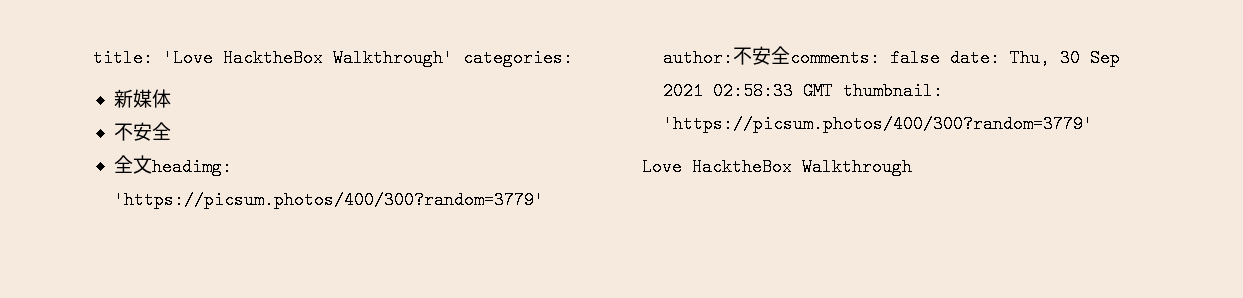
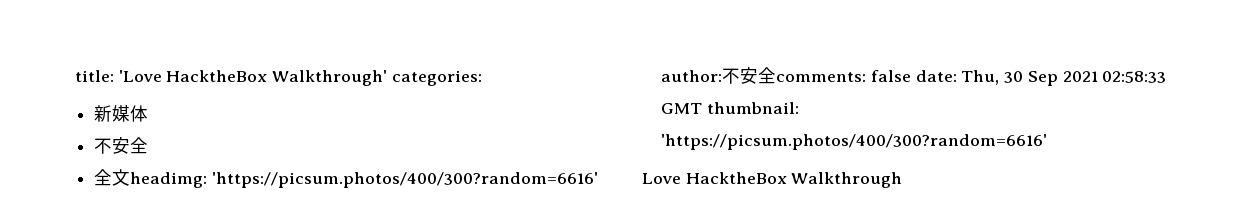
- 全文headimg: 'https://picsum.photos/400/300?random=3779' author:不安全comments: false date: Thu, 30 Sep 2021 02:58:33 GMT thumbnail: 'https://picsum.photos/400/300?random=3779'
+ 全文headimg: 'https://picsum.photos/400/300?random=6616' author:不安全comments: false date: Thu, 30 Sep 2021 02:58:33 GMT thumbnail: 'https://picsum.photos/400/300?random=6616'

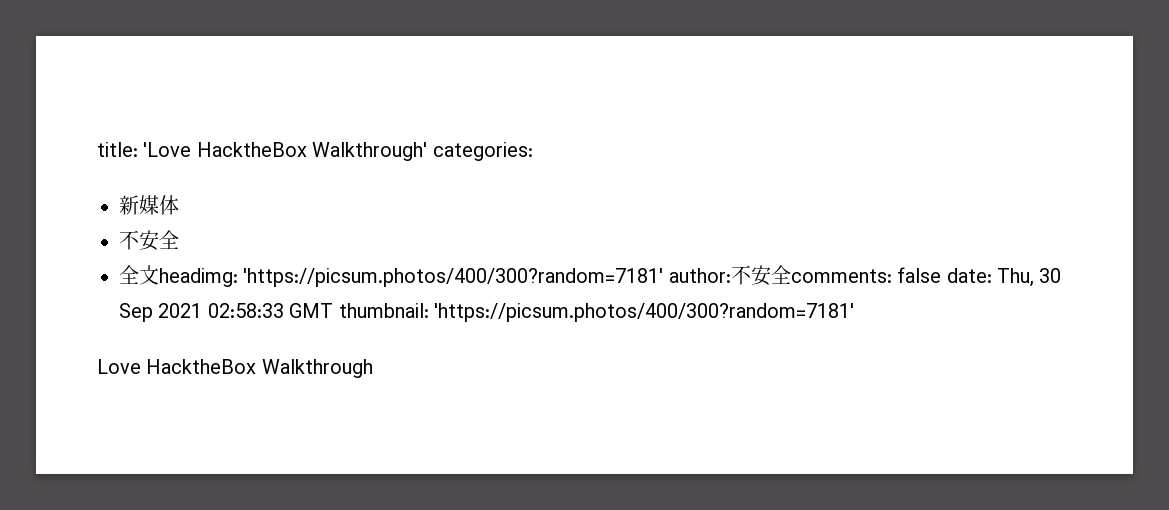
- 全文headimg: 'https://picsum.photos/400/300?random=6616' author:不安全comments: false date: Thu, 30 Sep 2021 02:58:33 GMT thumbnail: 'https://picsum.photos/400/300?random=6616'
+ 全文headimg: 'https://picsum.photos/400/300?random=7181' author:不安全comments: false date: Thu, 30 Sep 2021 02:58:33 GMT thumbnail: 'https://picsum.photos/400/300?random=7181'

